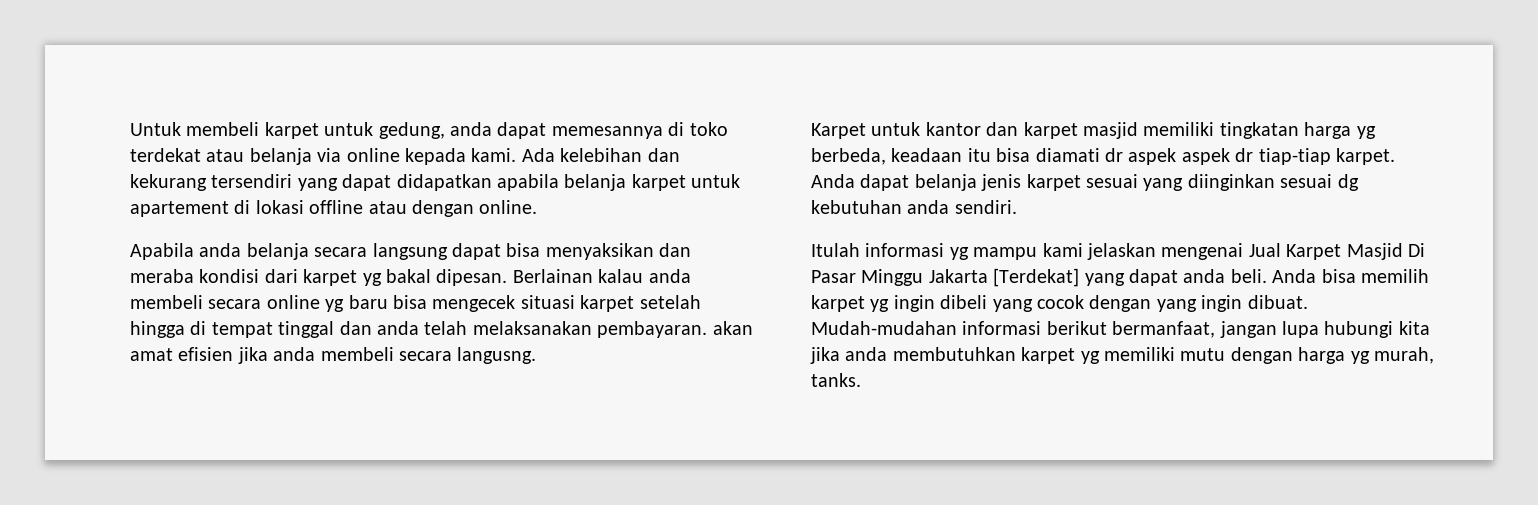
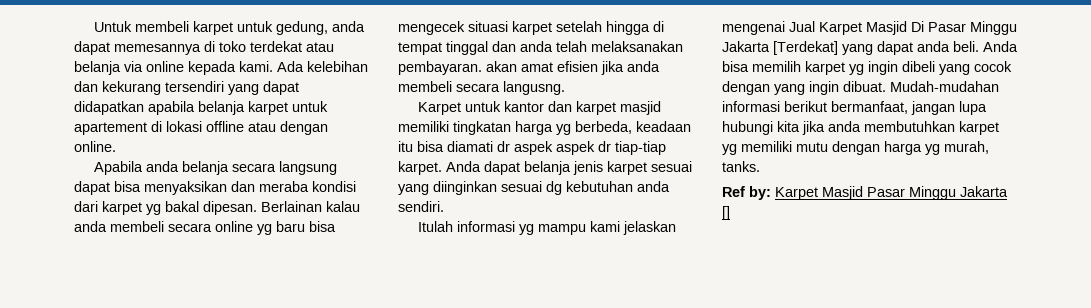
+ Ref by: Karpet Masjid Pasar Minggu Jakarta []

